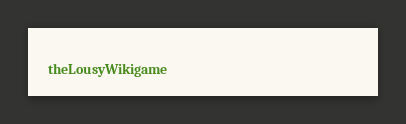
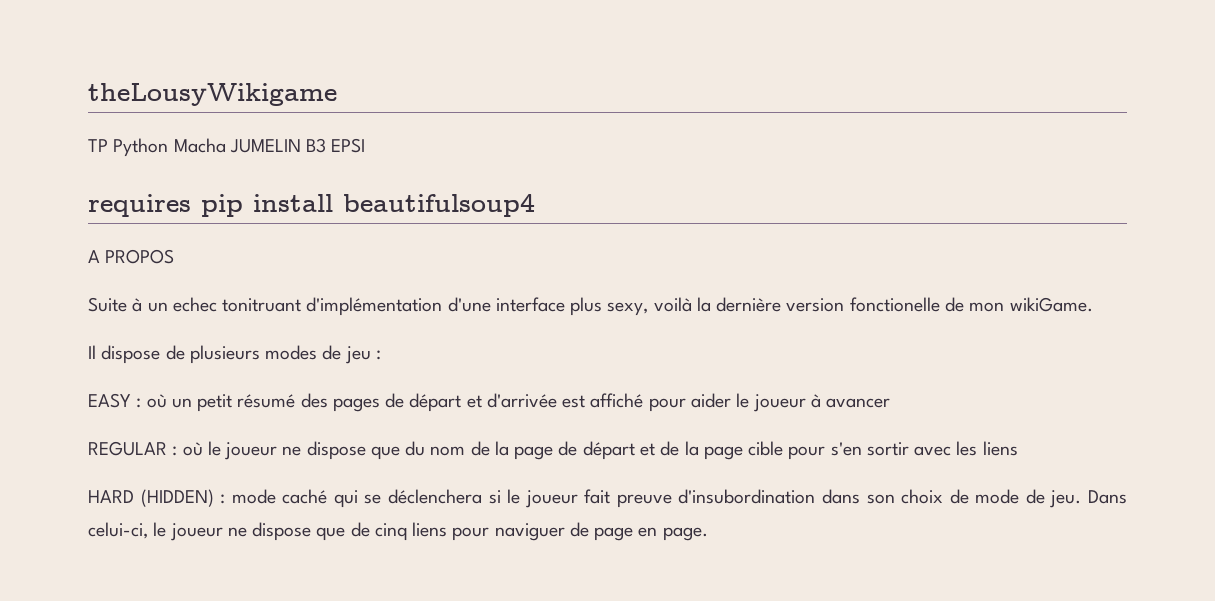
+ TP Python Macha JUMELIN B3 EPSI
+ requires pip install beautifulsoup4
+ A PROPOS
+ Suite à un echec tonitruant d'implémentation d'une interface plus sexy, voilà la dernière version fonctionelle de mon wikiGame.
+ Il dispose de plusieurs modes de jeu :
+ EASY : où un petit résumé des pages de départ et d'arrivée est affiché pour aider le joueur à avancer
+ REGULAR : où le joueur ne dispose que du nom de la page de départ et de la page cible pour s'en sortir avec les liens
+ HARD (HIDDEN) : mode caché qui se déclenchera si le joueur fait preuve d'insubordination dans son choix de mode de jeu. Dans celui-ci, le joueur ne dispose que de cinq liens pour naviguer de page en page.

